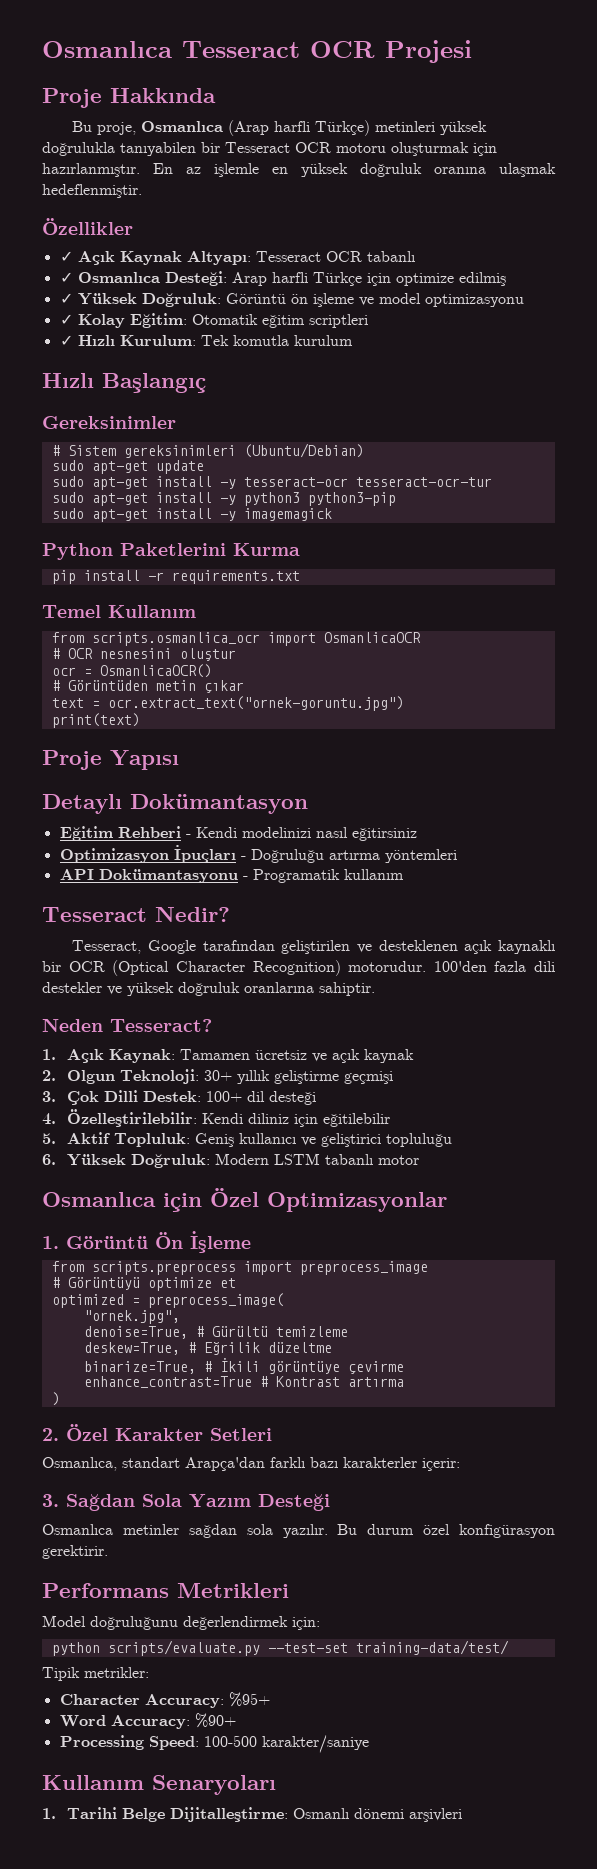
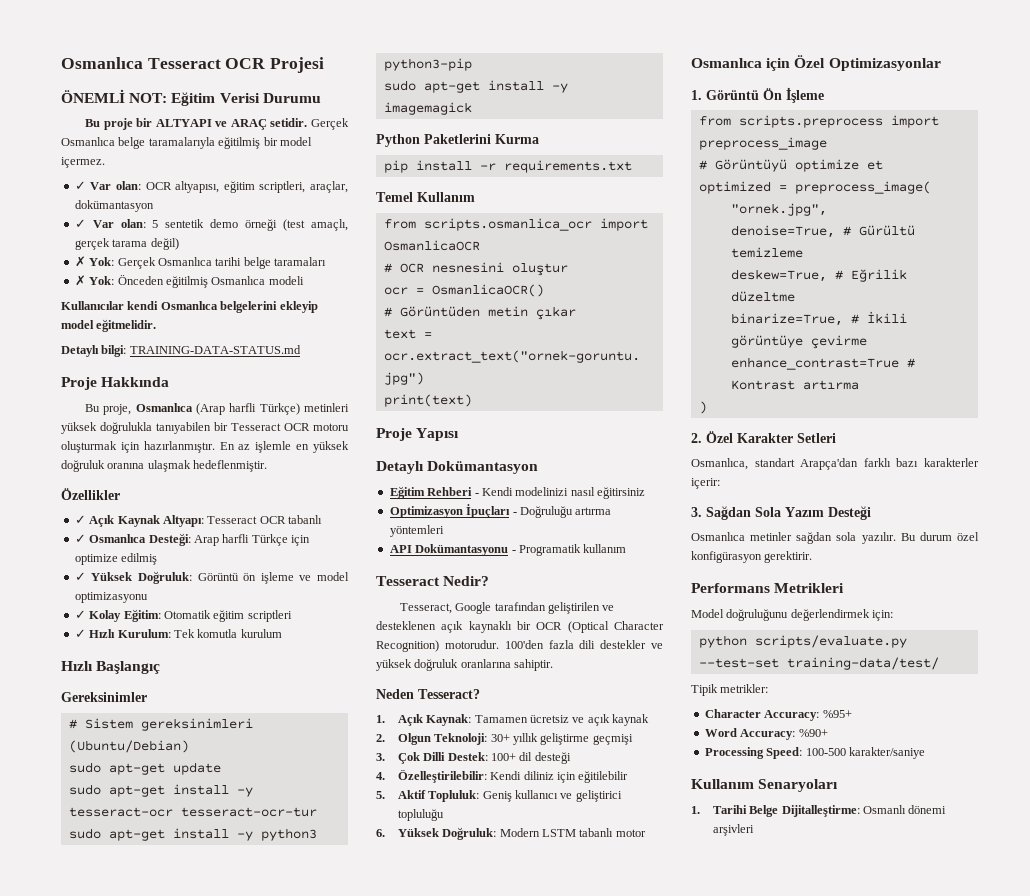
+ ÖNEMLİ NOT: Eğitim Verisi Durumu
+ Bu proje bir ALTYAPI ve ARAÇ setidir. Gerçek Osmanlıca belge taramalarıyla eğitilmiş bir model içermez.
+ ✓ Var olan: OCR altyapısı, eğitim scriptleri, araçlar, dokümantasyon
+ ✓ Var olan: 5 sentetik demo örneği (test amaçlı, gerçek tarama değil)
+ ✗ Yok: Gerçek Osmanlıca tarihi belge taramaları
+ ✗ Yok: Önceden eğitilmiş Osmanlıca modeli
+ Kullanıcılar kendi Osmanlıca belgelerini ekleyip model eğitmelidir.
+ Detaylı bilgi: TRAINING-DATA-STATUS.md

